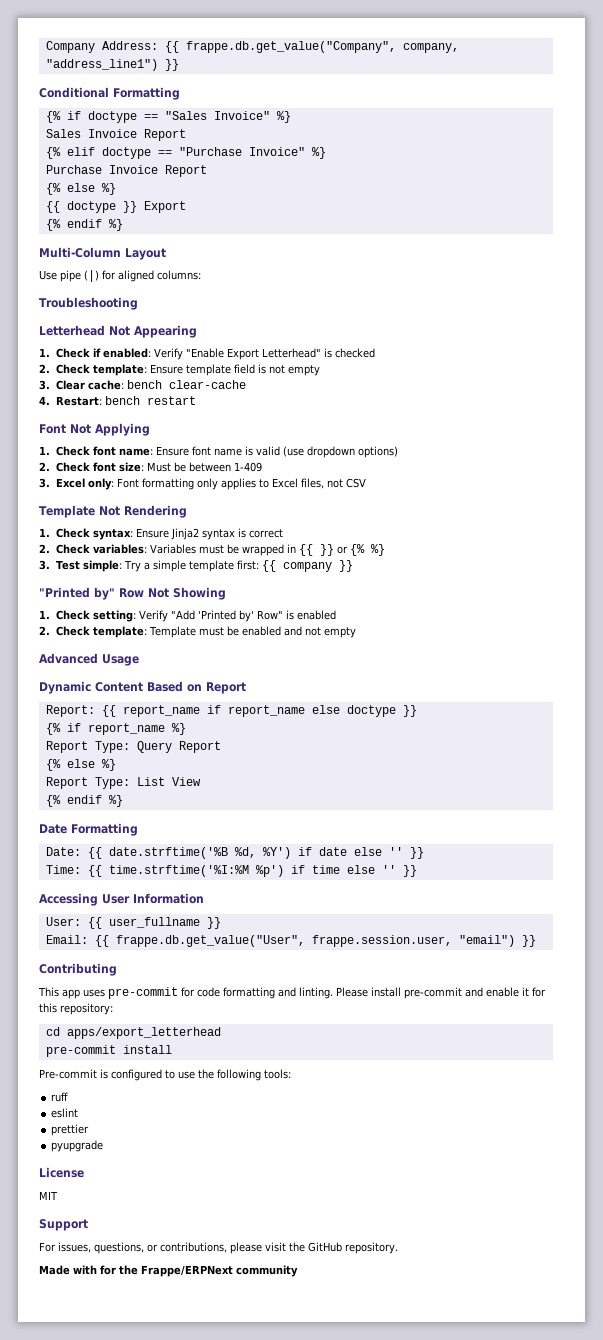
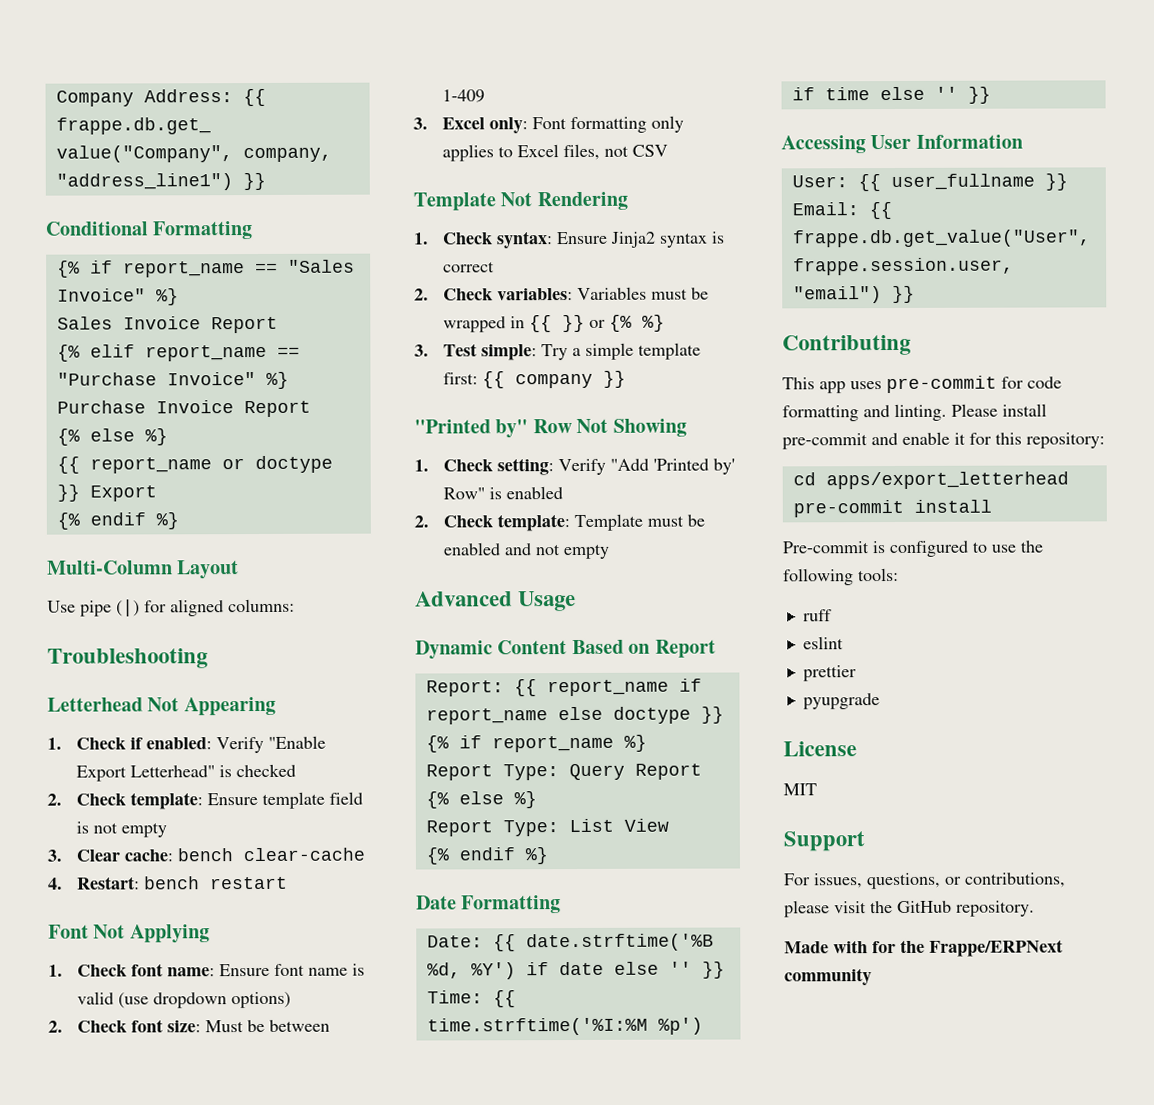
- {% if doctype == "Sales Invoice" %}
+ {% if report_name == "Sales Invoice" %}
- {% elif doctype == "Purchase Invoice" %}
+ {% elif report_name == "Purchase Invoice" %}
- {{ doctype }} Export
+ {{ report_name or doctype }} Export

